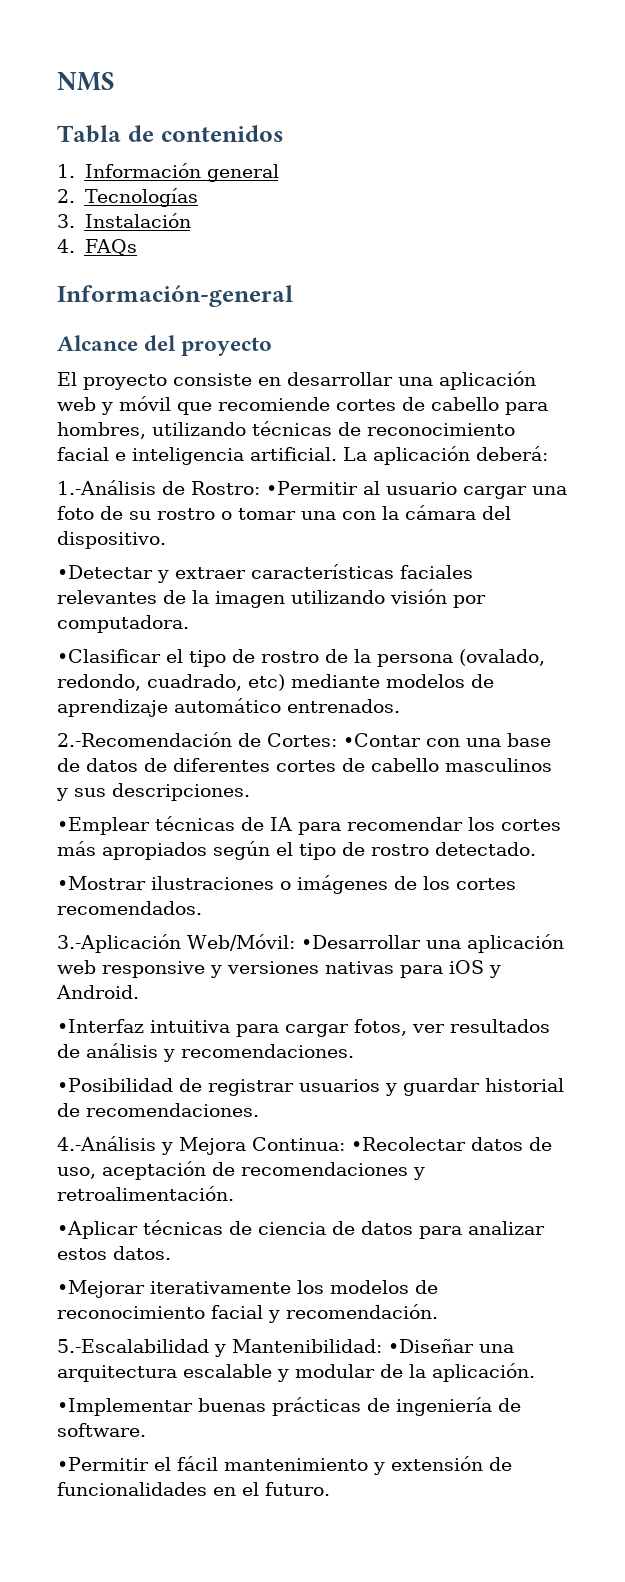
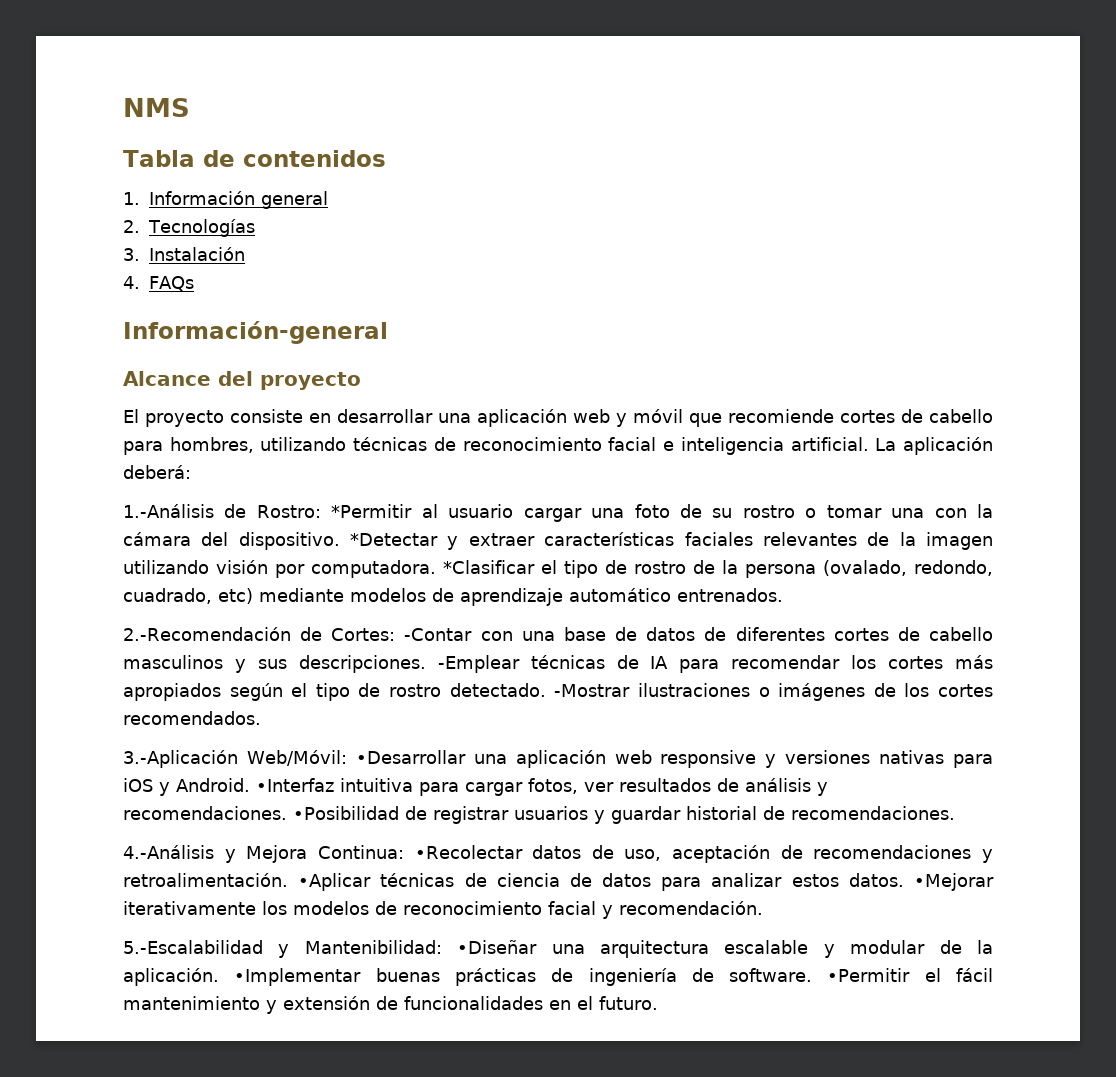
- 1.-Análisis de Rostro: •Permitir al usuario cargar una foto de su rostro o tomar una con la cámara del dispositivo.
- •Detectar y extraer características faciales relevantes de la imagen utilizando visión por computadora.
- •Clasificar el tipo de rostro de la persona (ovalado, redondo, cuadrado, etc) mediante modelos de aprendizaje automático entrenados.
+ 1.-Análisis de Rostro: *Permitir al usuario cargar una foto de su rostro o tomar una con la cámara del dispositivo. *Detectar y extraer características faciales relevantes de la imagen utilizando visión por computadora. *Clasificar el tipo de rostro de la persona (ovalado, redondo, cuadrado, etc) mediante modelos de aprendizaje automático entrenados.
- 2.-Recomendación de Cortes: •Contar con una base de datos de diferentes cortes de cabello masculinos y sus descripciones.
- •Emplear técnicas de IA para recomendar los cortes más apropiados según el tipo de rostro detectado.
- •Mostrar ilustraciones o imágenes de los cortes recomendados.
+ 2.-Recomendación de Cortes: -Contar con una base de datos de diferentes cortes de cabello masculinos y sus descripciones. -Emplear técnicas de IA para recomendar los cortes más apropiados según el tipo de rostro detectado. -Mostrar ilustraciones o imágenes de los cortes recomendados.
- 3.-Aplicación Web/Móvil: •Desarrollar una aplicación web responsive y versiones nativas para iOS y Android.
- •Interfaz intuitiva para cargar fotos, ver resultados de análisis y recomendaciones.
- •Posibilidad de registrar usuarios y guardar historial de recomendaciones.
+ 3.-Aplicación Web/Móvil: •Desarrollar una aplicación web responsive y versiones nativas para iOS y Android. •Interfaz intuitiva para cargar fotos, ver resultados de análisis y recomendaciones. •Posibilidad de registrar usuarios y guardar historial de recomendaciones.
- 4.-Análisis y Mejora Continua: •Recolectar datos de uso, aceptación de recomendaciones y retroalimentación.
- •Aplicar técnicas de ciencia de datos para analizar estos datos.
- •Mejorar iterativamente los modelos de reconocimiento facial y recomendación.
+ 4.-Análisis y Mejora Continua: •Recolectar datos de uso, aceptación de recomendaciones y retroalimentación. •Aplicar técnicas de ciencia de datos para analizar estos datos. •Mejorar iterativamente los modelos de reconocimiento facial y recomendación.
- 5.-Escalabilidad y Mantenibilidad: •Diseñar una arquitectura escalable y modular de la aplicación.
- •Implementar buenas prácticas de ingeniería de software.
- •Permitir el fácil mantenimiento y extensión de funcionalidades en el futuro.
+ 5.-Escalabilidad y Mantenibilidad: •Diseñar una arquitectura escalable y modular de la aplicación. •Implementar buenas prácticas de ingeniería de software. •Permitir el fácil mantenimiento y extensión de funcionalidades en el futuro.

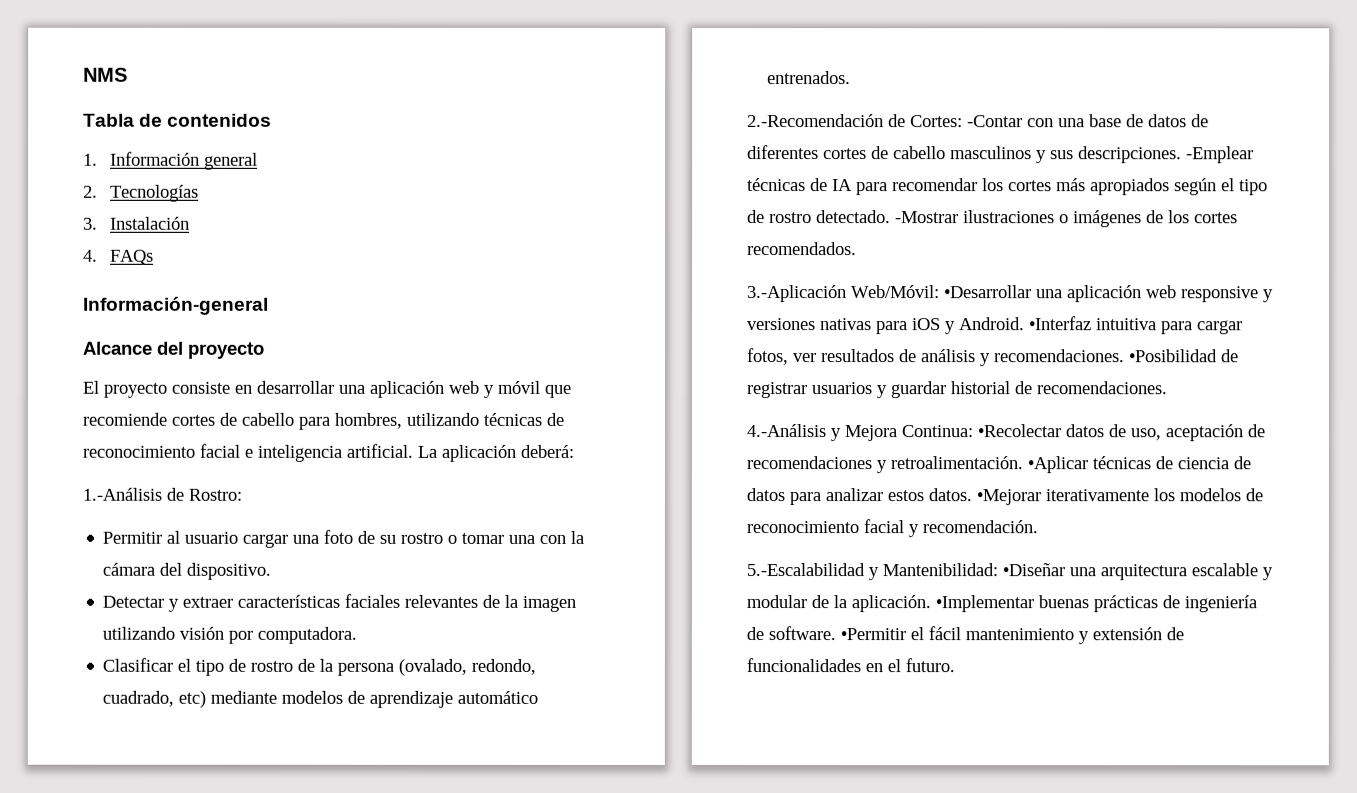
- 1.-Análisis de Rostro: *Permitir al usuario cargar una foto de su rostro o tomar una con la cámara del dispositivo. *Detectar y extraer características faciales relevantes de la imagen utilizando visión por computadora. *Clasificar el tipo de rostro de la persona (ovalado, redondo, cuadrado, etc) mediante modelos de aprendizaje automático entrenados.
+ 1.-Análisis de Rostro:
+ Permitir al usuario cargar una foto de su rostro o tomar una con la cámara del dispositivo.
+ Detectar y extraer características faciales relevantes de la imagen utilizando visión por computadora.
+ Clasificar el tipo de rostro de la persona (ovalado, redondo, cuadrado, etc) mediante modelos de aprendizaje automático entrenados.

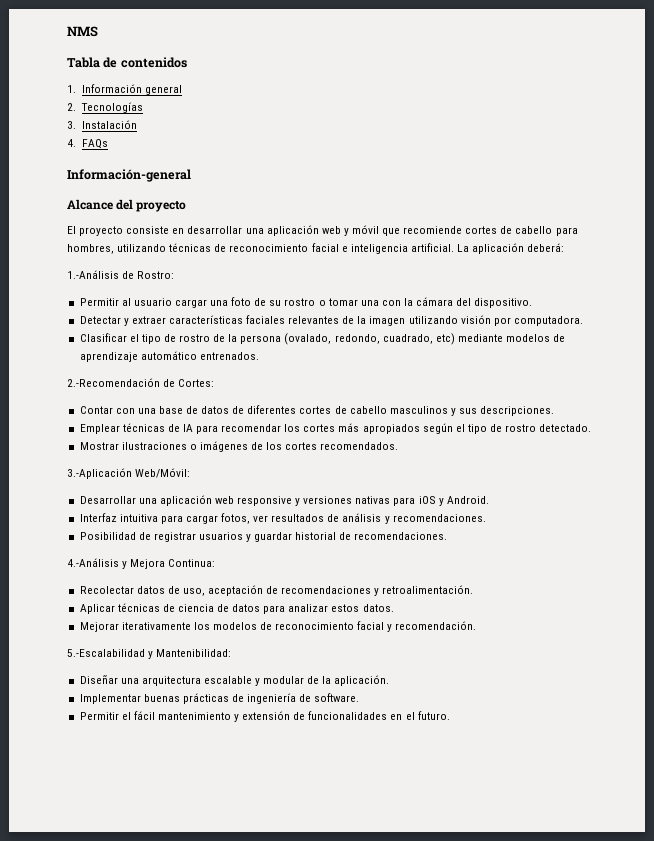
- 2.-Recomendación de Cortes: -Contar con una base de datos de diferentes cortes de cabello masculinos y sus descripciones. -Emplear técnicas de IA para recomendar los cortes más apropiados según el tipo de rostro detectado. -Mostrar ilustraciones o imágenes de los cortes recomendados.
+ 2.-Recomendación de Cortes:
+ Contar con una base de datos de diferentes cortes de cabello masculinos y sus descripciones.
+ Emplear técnicas de IA para recomendar los cortes más apropiados según el tipo de rostro detectado.
+ Mostrar ilustraciones o imágenes de los cortes recomendados.
- 3.-Aplicación Web/Móvil: •Desarrollar una aplicación web responsive y versiones nativas para iOS y Android. •Interfaz intuitiva para cargar fotos, ver resultados de análisis y recomendaciones. •Posibilidad de registrar usuarios y guardar historial de recomendaciones.
+ 3.-Aplicación Web/Móvil:
+ Desarrollar una aplicación web responsive y versiones nativas para iOS y Android.
+ Interfaz intuitiva para cargar fotos, ver resultados de análisis y recomendaciones.
+ Posibilidad de registrar usuarios y guardar historial de recomendaciones.
- 4.-Análisis y Mejora Continua: •Recolectar datos de uso, aceptación de recomendaciones y retroalimentación. •Aplicar técnicas de ciencia de datos para analizar estos datos. •Mejorar iterativamente los modelos de reconocimiento facial y recomendación.
+ 4.-Análisis y Mejora Continua:
+ Recolectar datos de uso, aceptación de recomendaciones y retroalimentación.
+ Aplicar técnicas de ciencia de datos para analizar estos datos.
+ Mejorar iterativamente los modelos de reconocimiento facial y recomendación.
- 5.-Escalabilidad y Mantenibilidad: •Diseñar una arquitectura escalable y modular de la aplicación. •Implementar buenas prácticas de ingeniería de software. •Permitir el fácil mantenimiento y extensión de funcionalidades en el futuro.
+ 5.-Escalabilidad y Mantenibilidad:
+ Diseñar una arquitectura escalable y modular de la aplicación.
+ Implementar buenas prácticas de ingeniería de software.
+ Permitir el fácil mantenimiento y extensión de funcionalidades en el futuro.

